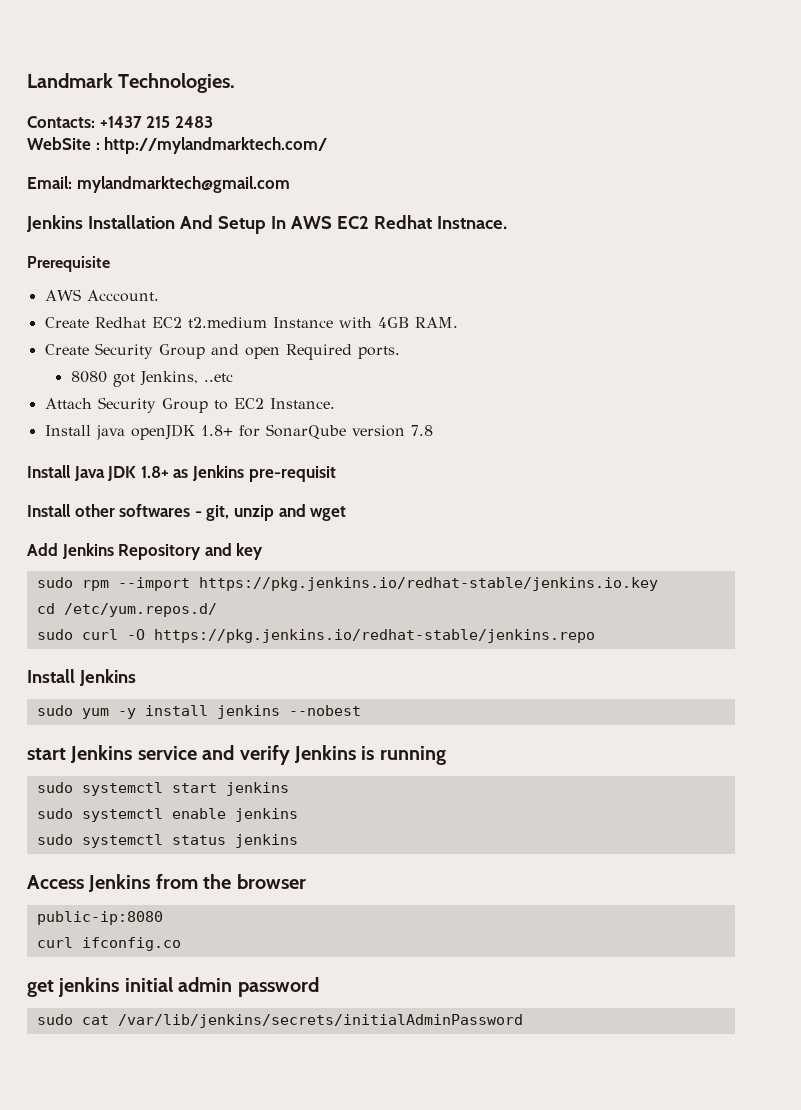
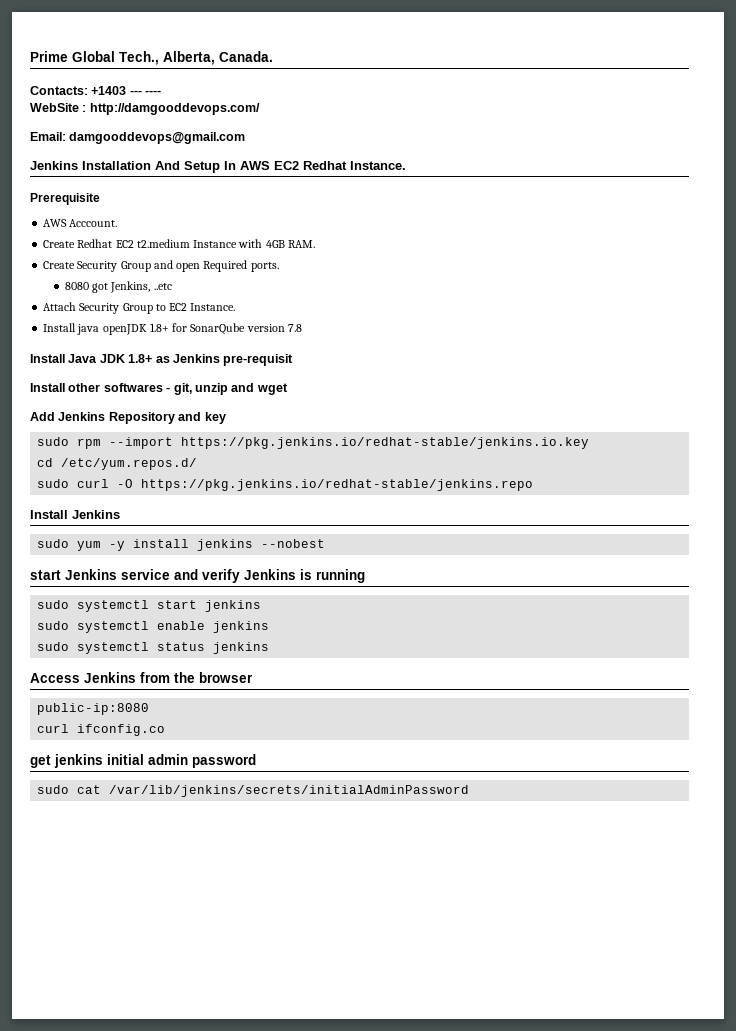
- Landmark Technologies.
- Contacts: +1437 215 2483
+ Prime Global Tech., Alberta, Canada.
+ Contacts: +1403 --- ----
- WebSite : http://mylandmarktech.com/
+ WebSite : http://damgooddevops.com/
- Email: mylandmarktech@gmail.com
+ Email: damgooddevops@gmail.com
- Jenkins Installation And Setup In AWS EC2 Redhat Instnace.
+ Jenkins Installation And Setup In AWS EC2 Redhat Instance.

